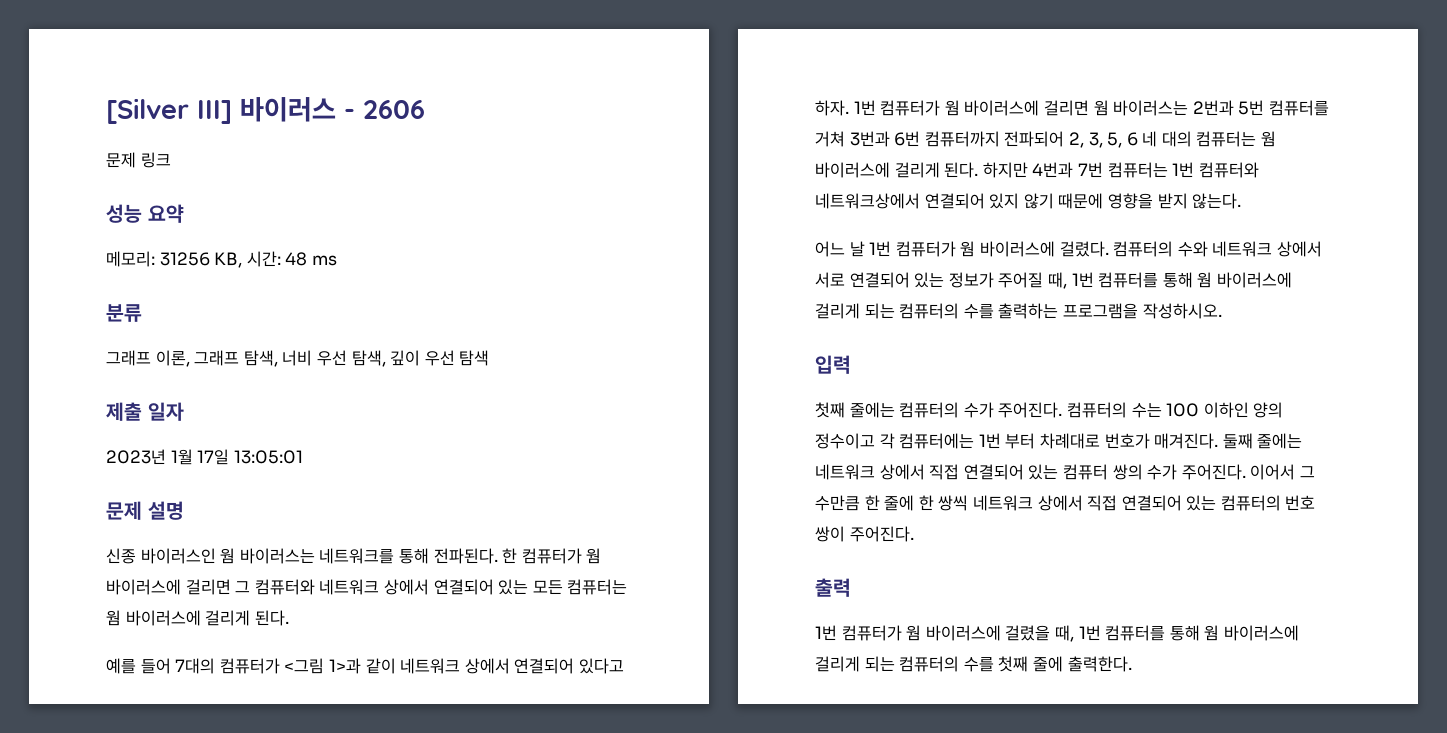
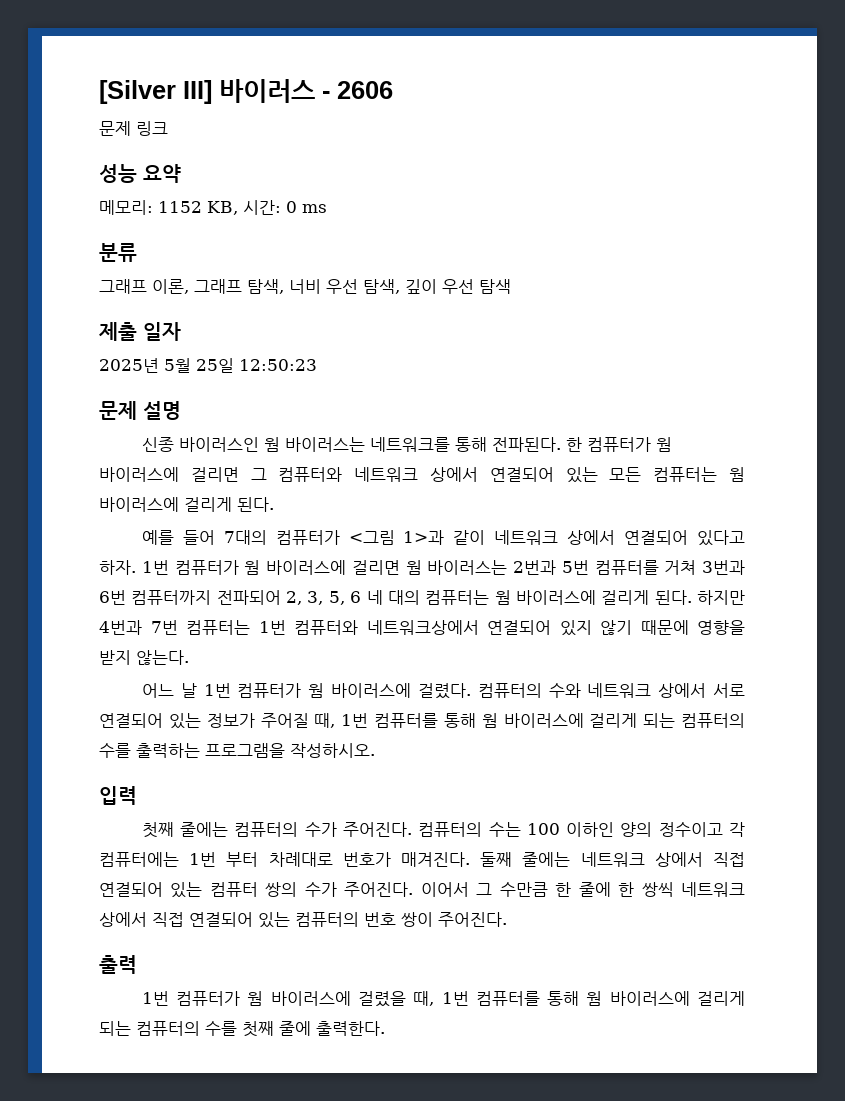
- 메모리: 31256 KB, 시간: 48 ms
+ 메모리: 1152 KB, 시간: 0 ms
- 2023년 1월 17일 13:05:01
+ 2025년 5월 25일 12:50:23

